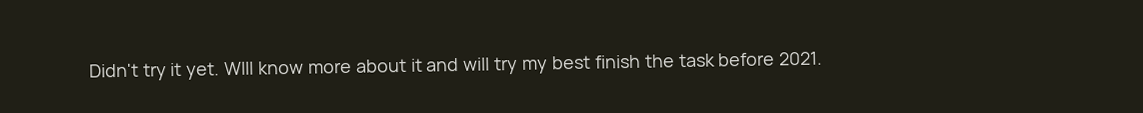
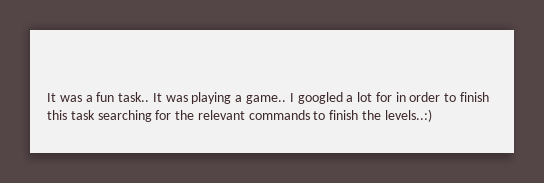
- Didn't try it yet. WIll know more about it and will try my best finish the task before 2021.
+ It was a fun task.. It was playing a game.. I googled a lot for in order to finish this task searching for the relevant commands to finish the levels..:)

